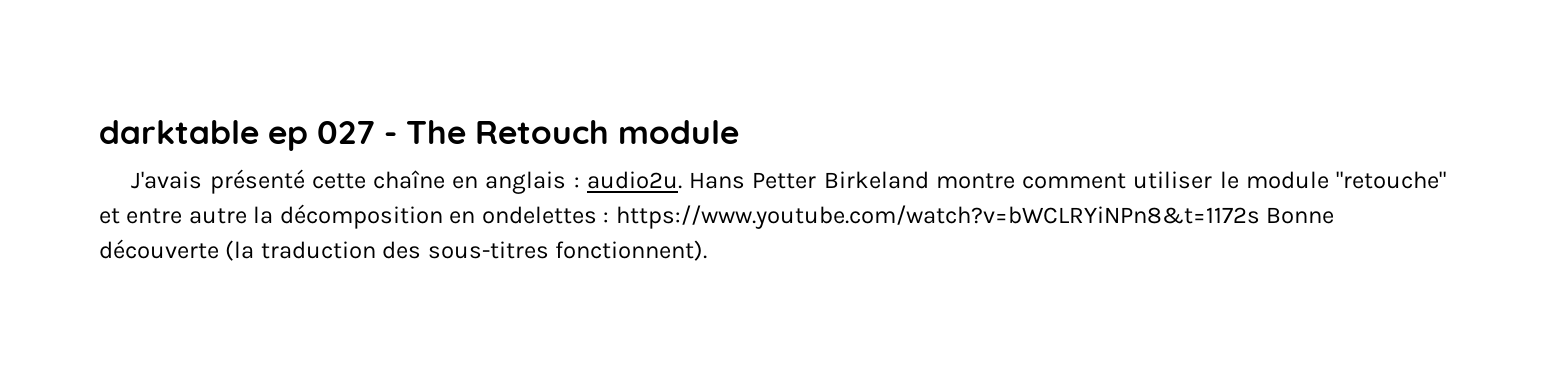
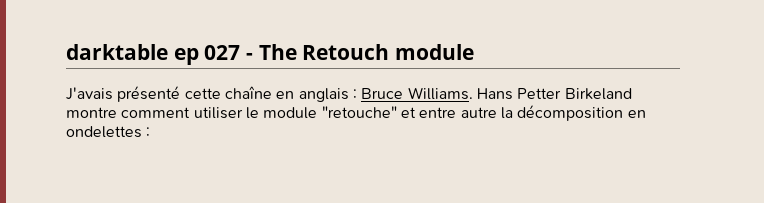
- J'avais présenté cette chaîne en anglais : audio2u.
+ J'avais présenté cette chaîne en anglais : Bruce Williams.
- Hans Petter Birkeland montre comment utiliser le module "retouche" et entre autre la décomposition en ondelettes : https://www.youtube.com/watch?v=bWCLRYiNPn8&t=1172s Bonne découverte (la traduction des sous-titres fonctionnent).
+ Hans Petter Birkeland montre comment utiliser le module "retouche" et entre autre la décomposition en ondelettes :

